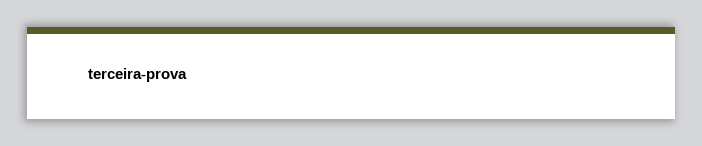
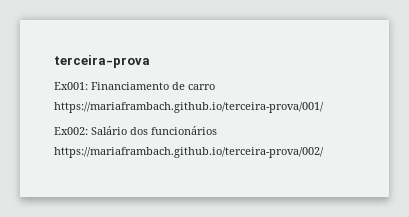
+ Ex001: Financiamento de carro
+ https://mariaframbach.github.io/terceira-prova/001/
+ Ex002: Salário dos funcionários
+ https://mariaframbach.github.io/terceira-prova/002/

